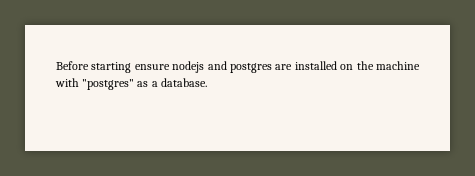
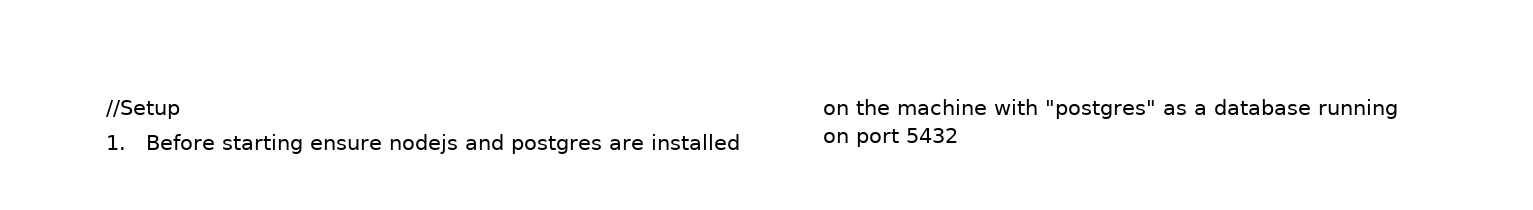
- Before starting ensure nodejs and postgres are installed on the machine with "postgres" as a database.
+ //Setup
+ 1. Before starting ensure nodejs and postgres are installed on the machine with "postgres" as a database running on port 5432

